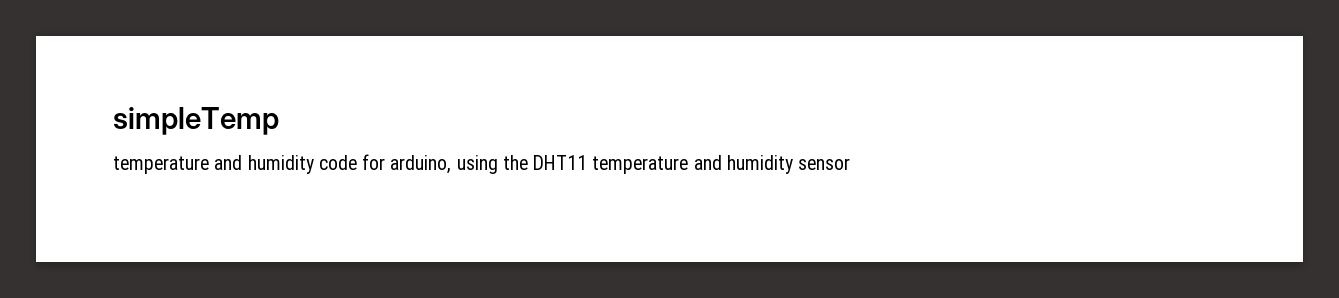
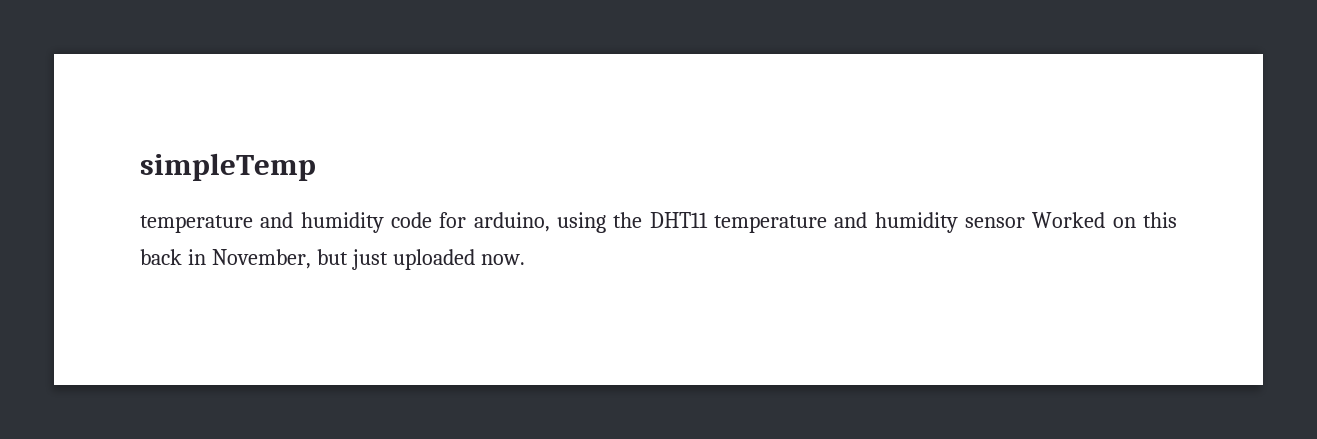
- temperature and humidity code for arduino, using the DHT11 temperature and humidity sensor
+ temperature and humidity code for arduino, using the DHT11 temperature and humidity sensor Worked on this back in November, but just uploaded now.

